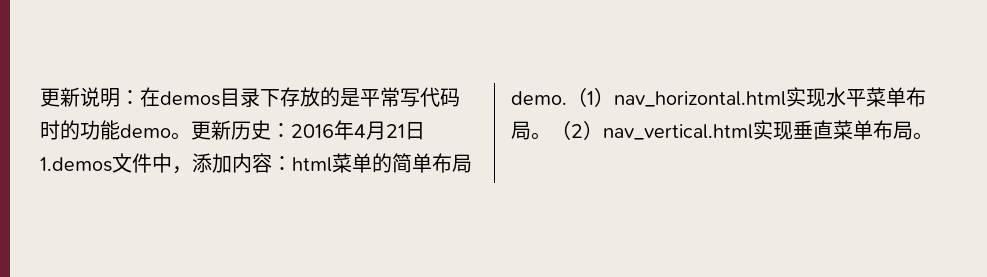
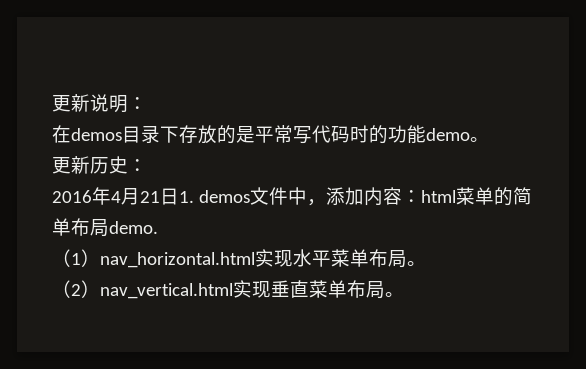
- 更新说明：在demos目录下存放的是平常写代码时的功能demo。更新历史：2016年4月21日1.demos文件中，添加内容：html菜单的简单布局demo.（1）nav_horizontal.html实现水平菜单布局。（2）nav_vertical.html实现垂直菜单布局。
+ 更新说明：
+ 在demos目录下存放的是平常写代码时的功能demo。
+ 更新历史：
+ 2016年4月21日1. demos文件中，添加内容：html菜单的简单布局demo.
+ （1）nav_horizontal.html实现水平菜单布局。
+ （2）nav_vertical.html实现垂直菜单布局。

